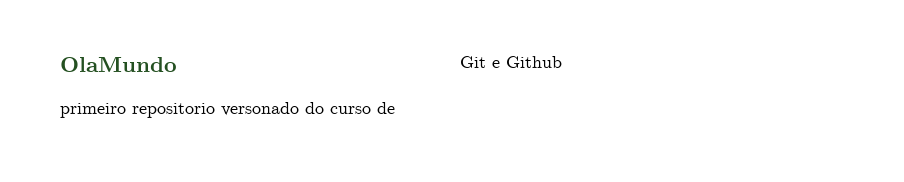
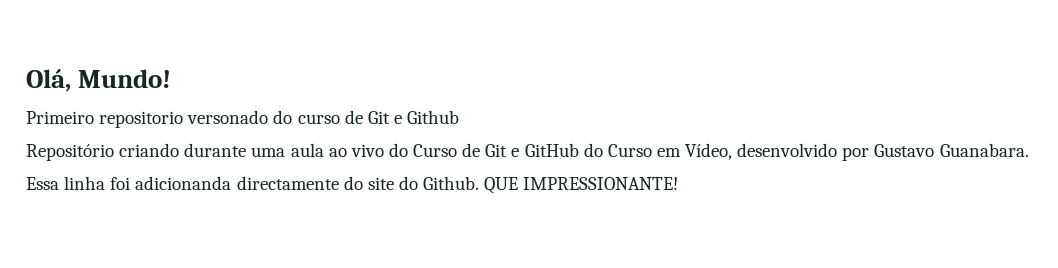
- OlaMundo
- primeiro repositorio versonado do curso de Git e Github
+ Olá, Mundo!
+ Primeiro repositorio versonado do curso de Git e Github
+ Repositório criando durante uma aula ao vivo do Curso de Git e GitHub do Curso em Vídeo, desenvolvido por Gustavo Guanabara.
+ Essa linha foi adicionanda directamente do site do Github. QUE IMPRESSIONANTE!

